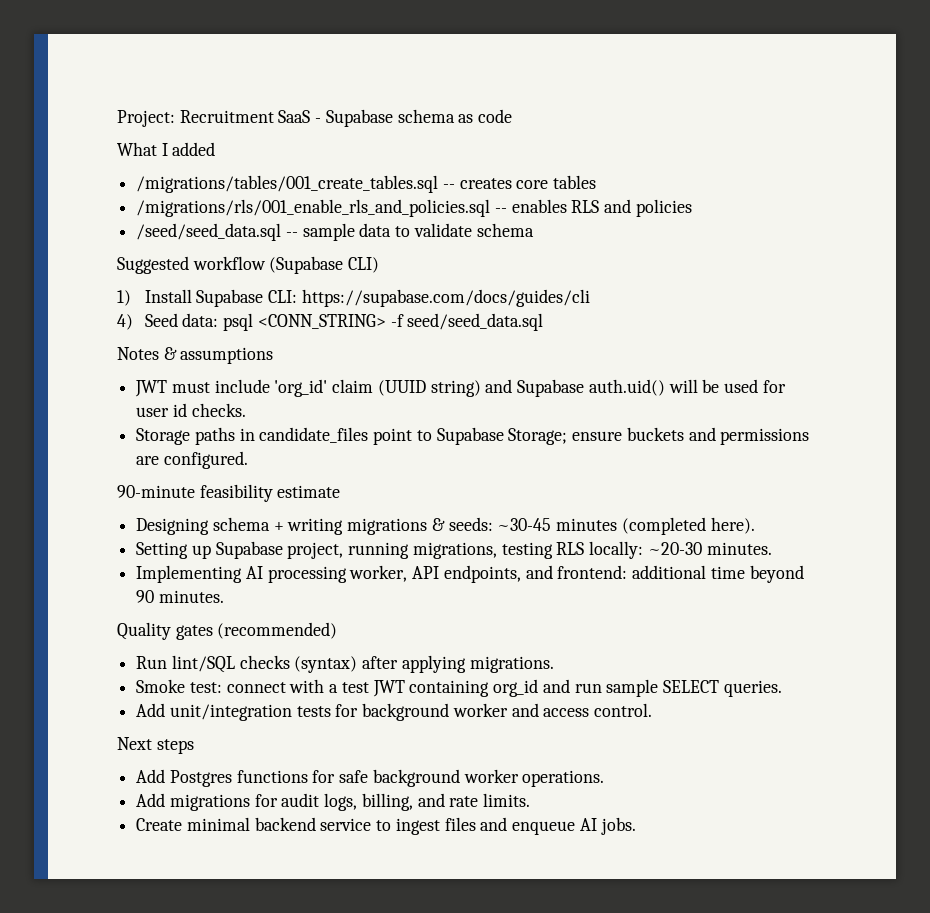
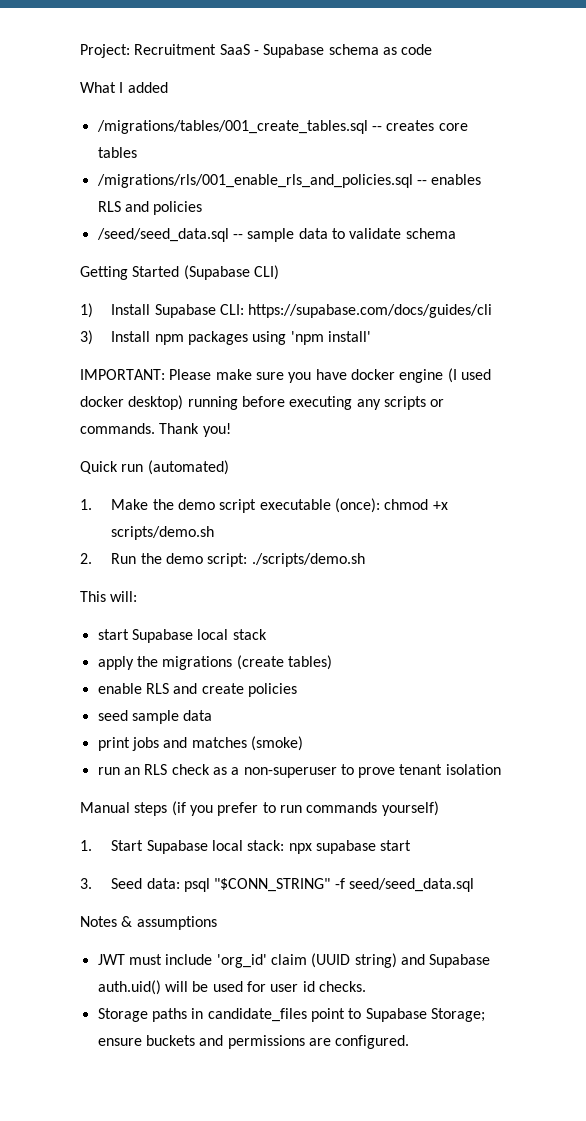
- Suggested workflow (Supabase CLI)
+ Getting Started (Supabase CLI)
- 4) Seed data: psql <CONN_STRING> -f seed/seed_data.sql
+ 3) Install npm packages using 'npm install'
+ IMPORTANT: Please make sure you have docker engine (I used docker desktop) running before executing any scripts or commands. Thank you!
+ Quick run (automated)
+ 1. Make the demo script executable (once): chmod +x scripts/demo.sh
+ 2. Run the demo script: ./scripts/demo.sh
+ This will:
+ start Supabase local stack
+ apply the migrations (create tables)
+ enable RLS and create policies
+ seed sample data
+ print jobs and matches (smoke)
+ run an RLS check as a non-superuser to prove tenant isolation
+ Manual steps (if you prefer to run commands yourself)
+ 1. Start Supabase local stack: npx supabase start
+ 3. Seed data: psql "$CONN_STRING" -f seed/seed_data.sql
- 90-minute feasibility estimate
- Designing schema + writing migrations & seeds: ~30-45 minutes (completed here).
- Setting up Supabase project, running migrations, testing RLS locally: ~20-30 minutes.
- Implementing AI processing worker, API endpoints, and frontend: additional time beyond 90 minutes.
- Quality gates (recommended)
- Run lint/SQL checks (syntax) after applying migrations.
- Smoke test: connect with a test JWT containing org_id and run sample SELECT queries.
- Add unit/integration tests for background worker and access control.
- Next steps
- Add Postgres functions for safe background worker operations.
- Add migrations for audit logs, billing, and rate limits.
- Create minimal backend service to ingest files and enqueue AI jobs.

